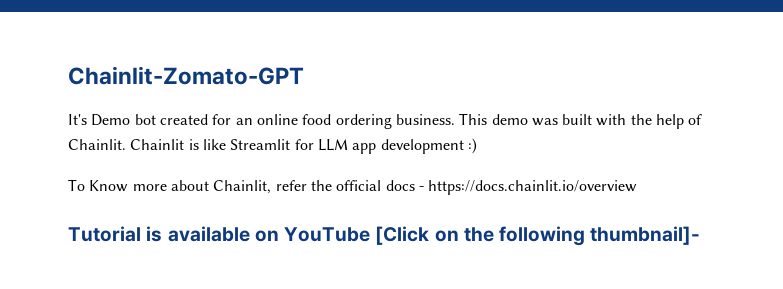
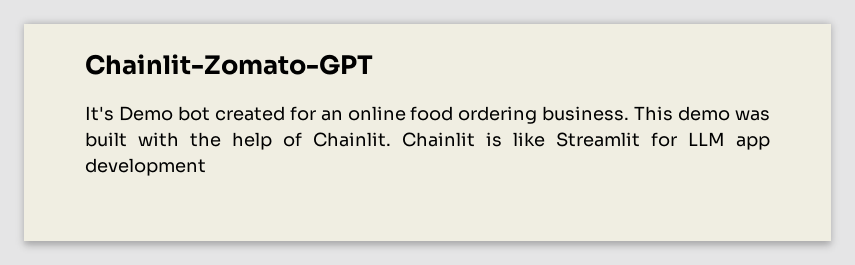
- Chainlit is like Streamlit for LLM app development :)
- To Know more about Chainlit, refer the official docs - https://docs.chainlit.io/overview
- Tutorial is available on YouTube [Click on the following thumbnail]-
+ Chainlit is like Streamlit for LLM app development

